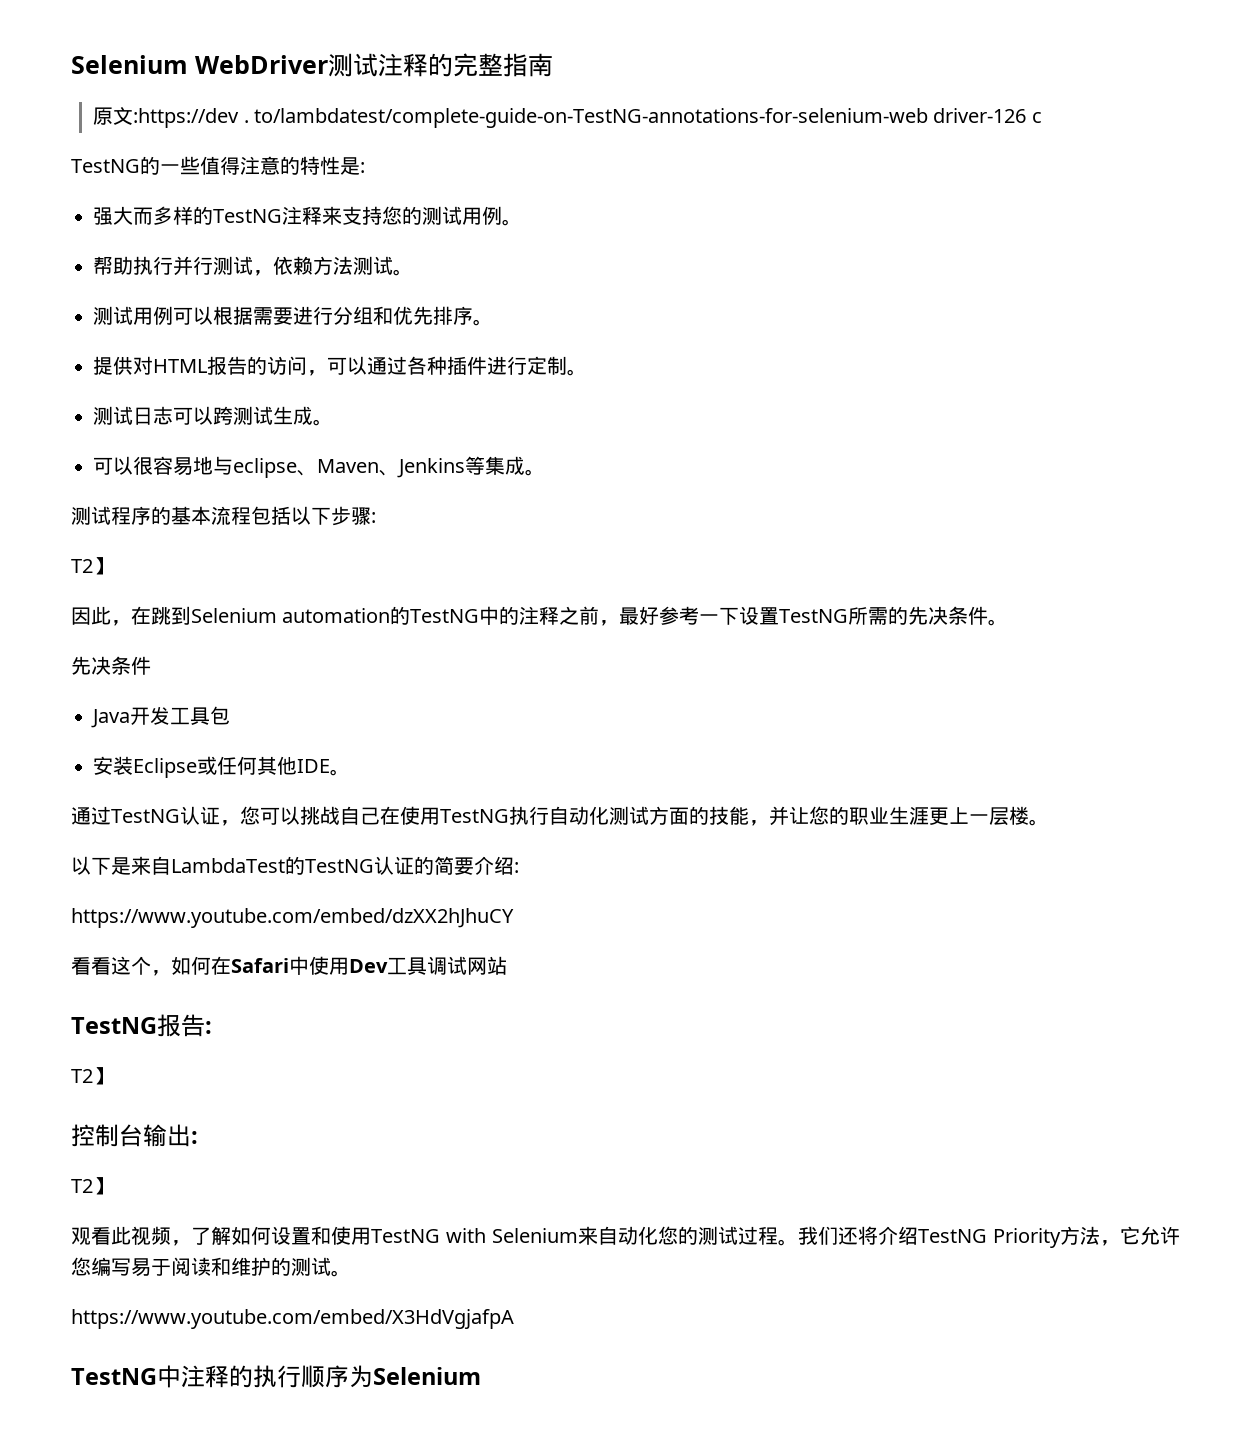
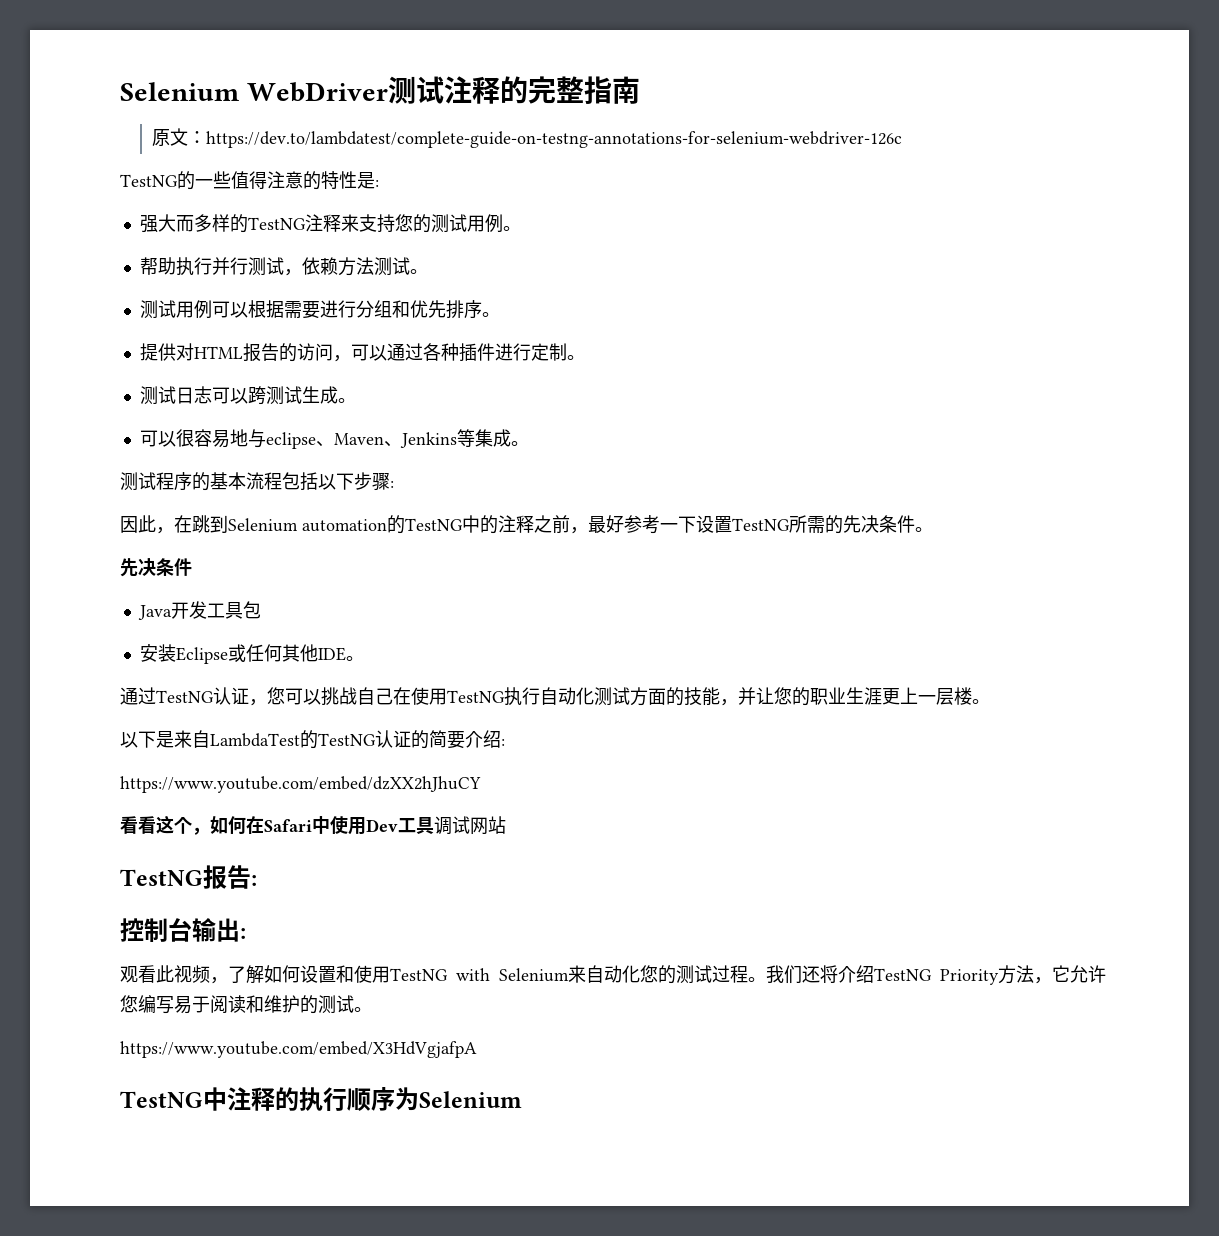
- 原文:https://dev . to/lambdatest/complete-guide-on-TestNG-annotations-for-selenium-web driver-126 c
+ 原文：https://dev.to/lambdatest/complete-guide-on-testng-annotations-for-selenium-webdriver-126c
  测试程序的基本流程包括以下步骤:
- T2】
  TestNG报告:
- T2】
  控制台输出:
- T2】

